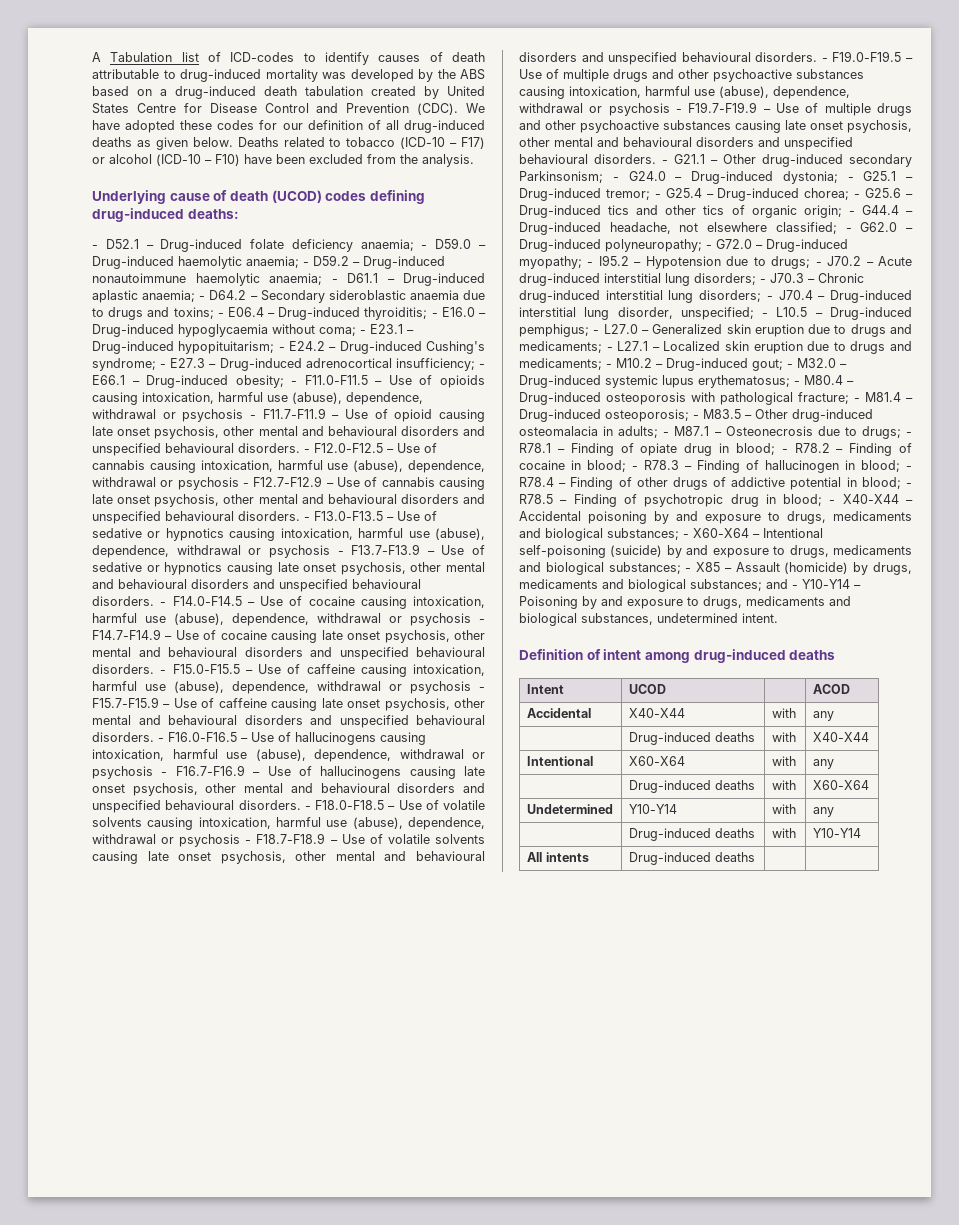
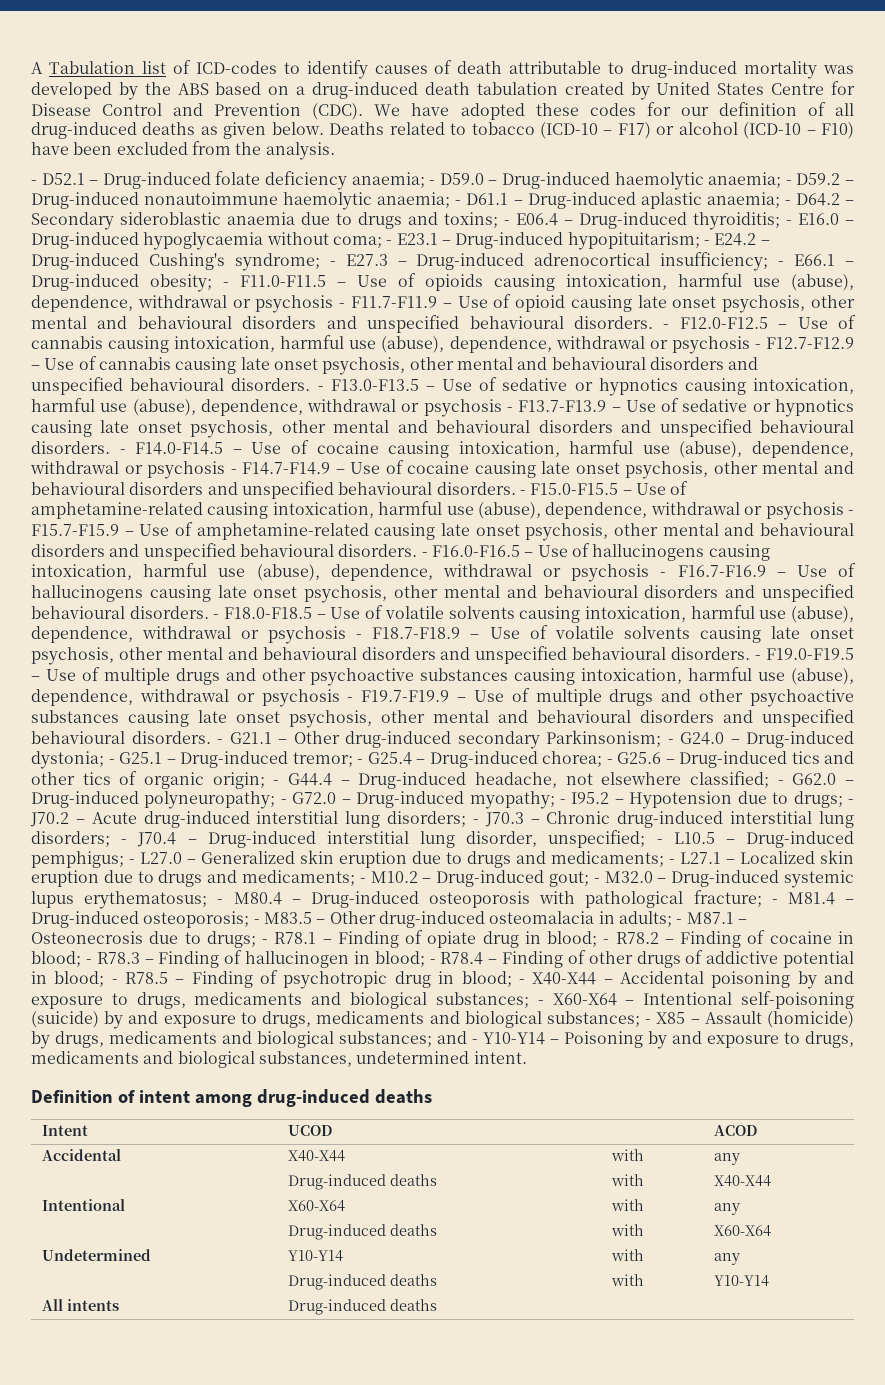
- Underlying cause of death (UCOD) codes defining drug-induced deaths:
- - F15.0-F15.5 – Use of caffeine causing intoxication, harmful use (abuse), dependence, withdrawal or psychosis - F15.7-F15.9 – Use of caffeine causing late onset psychosis, other mental and behavioural disorders and unspecified behavioural disorders.
+ - F15.0-F15.5 – Use of amphetamine-related causing intoxication, harmful use (abuse), dependence, withdrawal or psychosis - F15.7-F15.9 – Use of amphetamine-related causing late onset psychosis, other mental and behavioural disorders and unspecified behavioural disorders.

